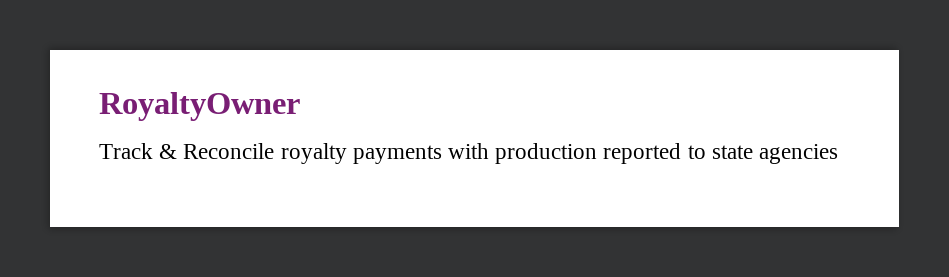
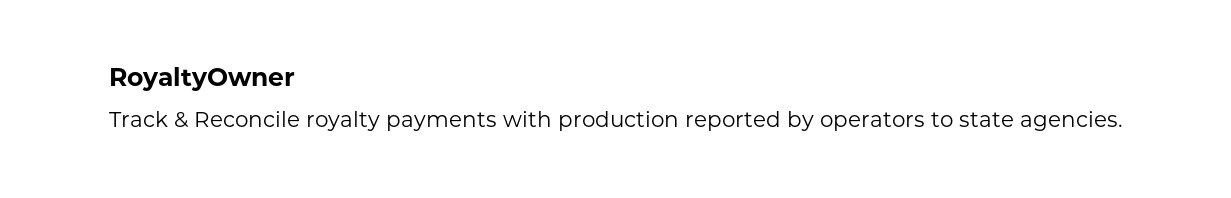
- Track & Reconcile royalty payments with production reported to state agencies
+ Track & Reconcile royalty payments with production reported by operators to state agencies.

